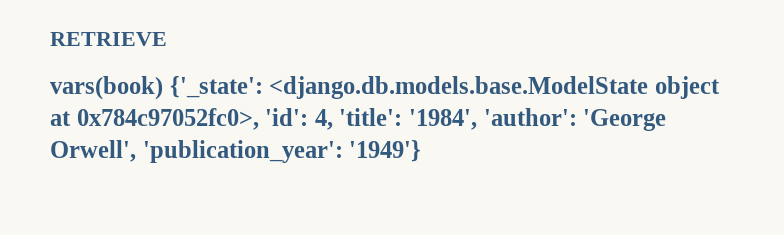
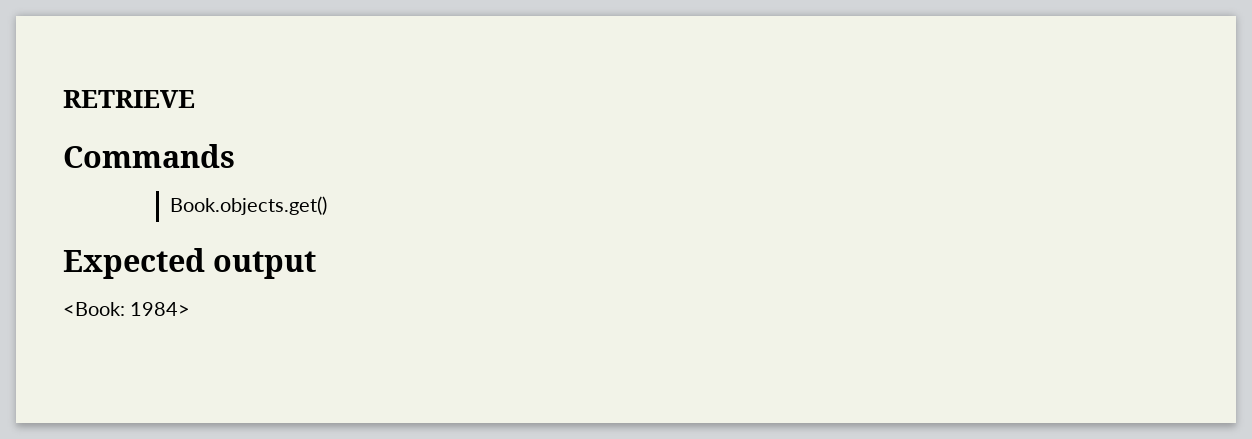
- vars(book) {'_state': <django.db.models.base.ModelState object at 0x784c97052fc0>, 'id': 4, 'title': '1984', 'author': 'George Orwell', 'publication_year': '1949'}
+ Commands
+ Book.objects.get()
+ Expected output
+ <Book: 1984>

